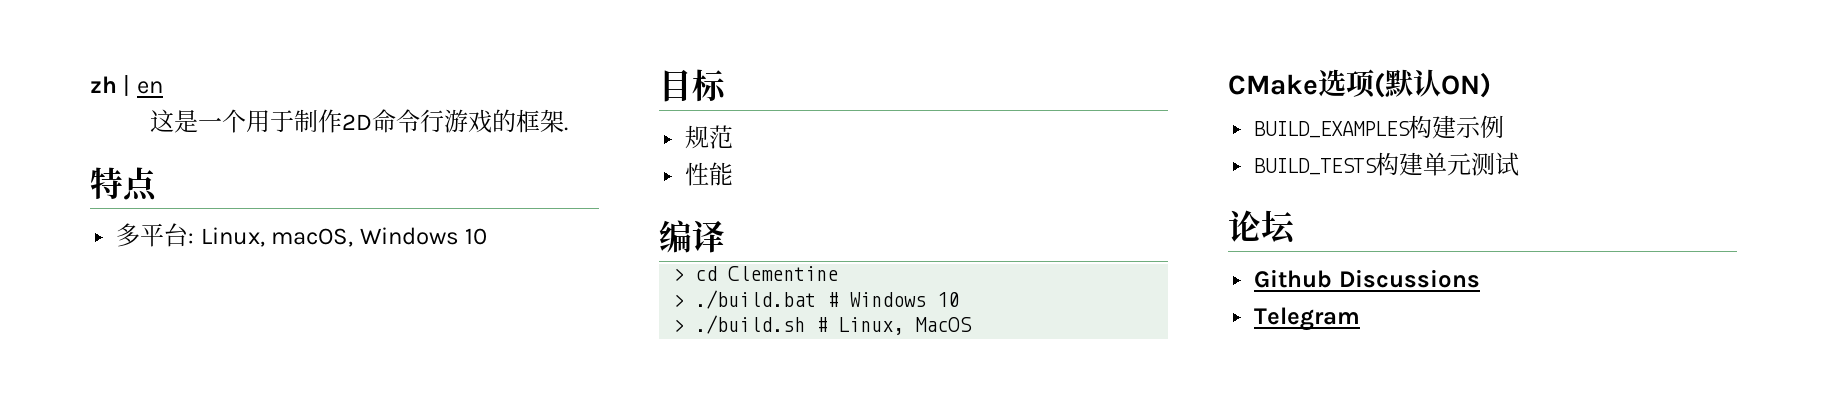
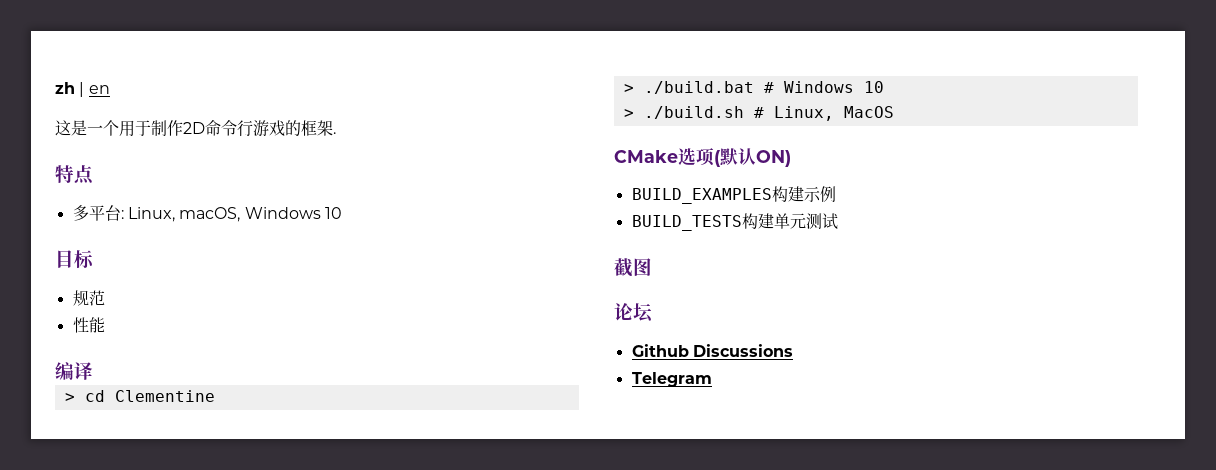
+ 截图

